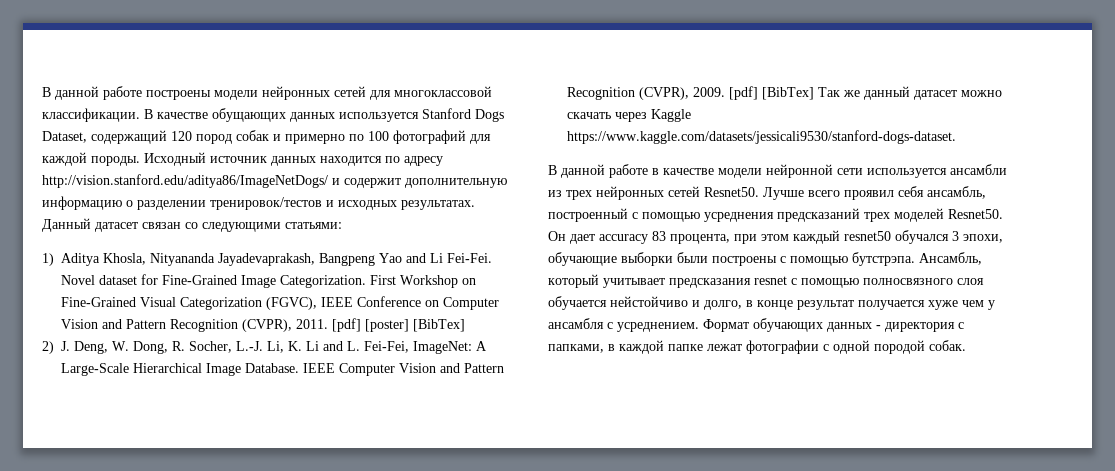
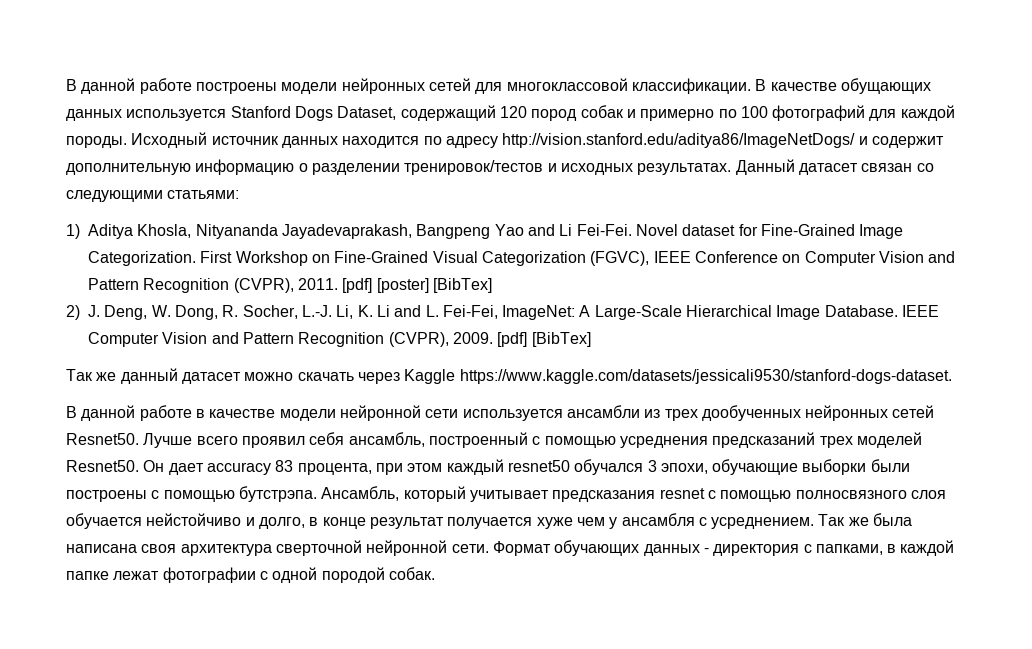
- [pdf] [BibTex] Так же данный датасет можно скачать через Kaggle https://www.kaggle.com/datasets/jessicali9530/stanford-dogs-dataset.
+ [pdf] [BibTex]
+ Так же данный датасет можно скачать через Kaggle https://www.kaggle.com/datasets/jessicali9530/stanford-dogs-dataset.
- В данной работе в качестве модели нейронной сети используется ансамбли из трех нейронных сетей Resnet50.
+ В данной работе в качестве модели нейронной сети используется ансамбли из трех дообученных нейронных сетей Resnet50.
+ Так же была написана своя архитектура сверточной нейронной сети.

